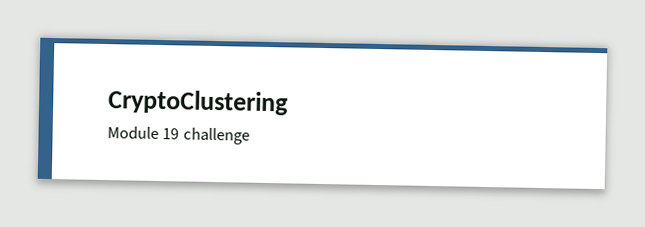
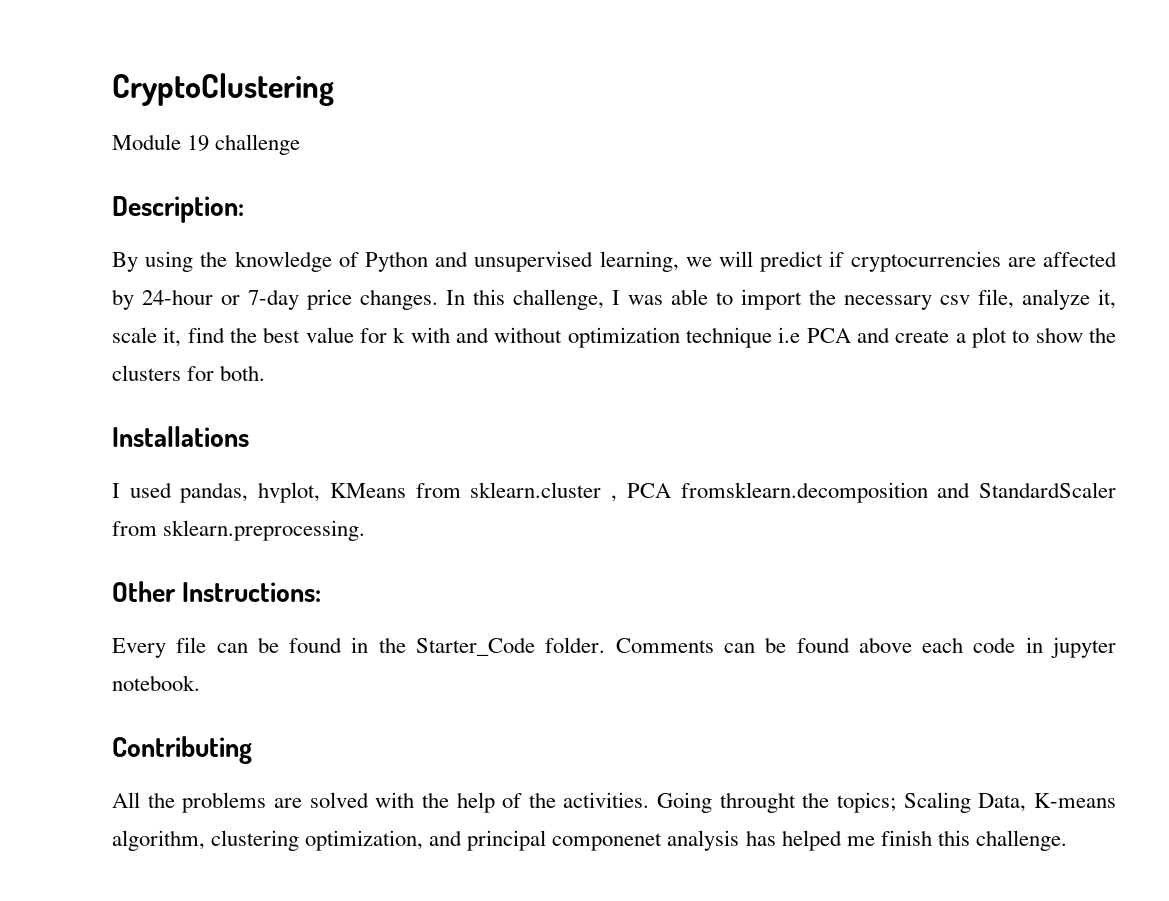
+ Description:
+ By using the knowledge of Python and unsupervised learning, we will predict if cryptocurrencies are affected by 24-hour or 7-day price changes. In this challenge, I was able to import the necessary csv file, analyze it, scale it, find the best value for k with and without optimization technique i.e PCA and create a plot to show the clusters for both.
+ Installations
+ I used pandas, hvplot, KMeans from sklearn.cluster , PCA fromsklearn.decomposition and StandardScaler from sklearn.preprocessing.
+ Other Instructions:
+ Every file can be found in the Starter_Code folder. Comments can be found above each code in jupyter notebook.
+ Contributing
+ All the problems are solved with the help of the activities. Going throught the topics; Scaling Data, K-means algorithm, clustering optimization, and principal componenet analysis has helped me finish this challenge.

